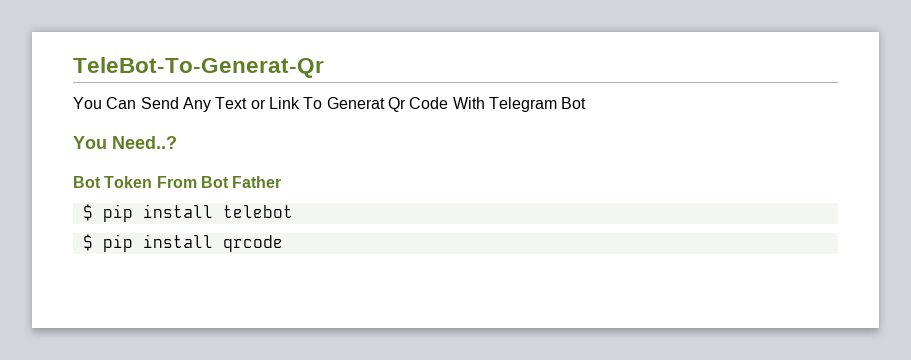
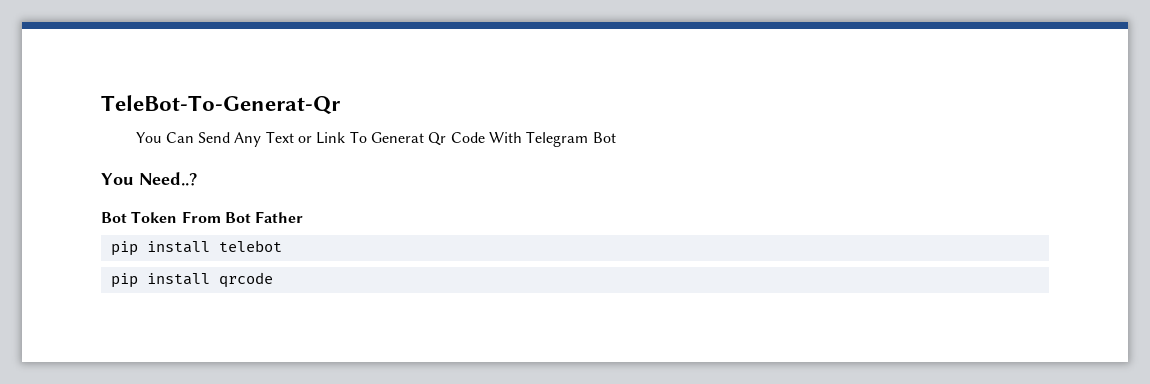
- $ pip install telebot
+ pip install telebot
- $ pip install qrcode
+ pip install qrcode

